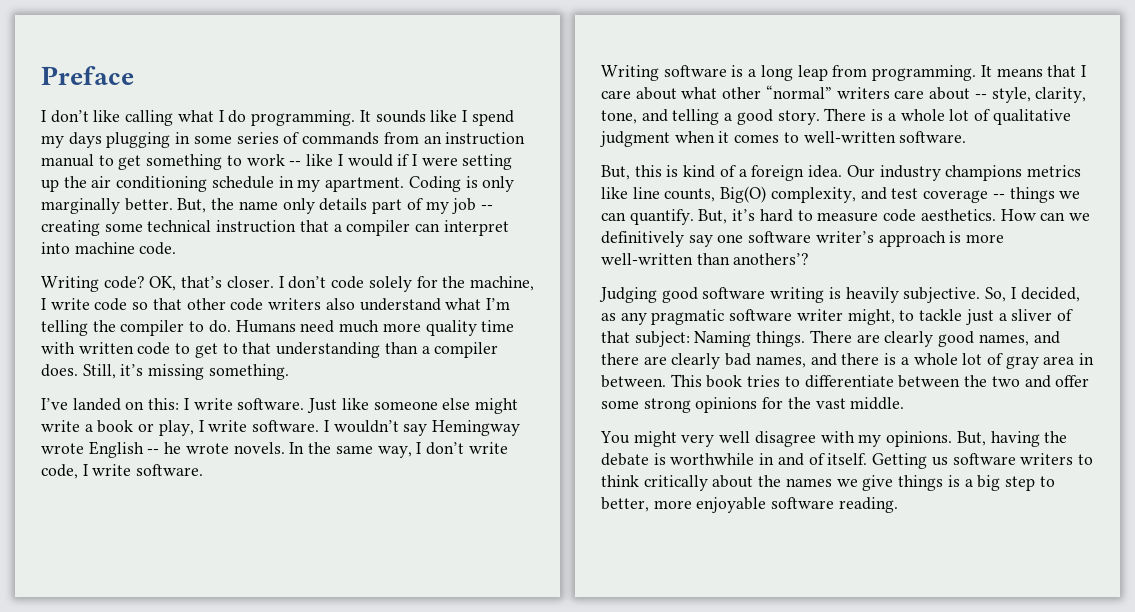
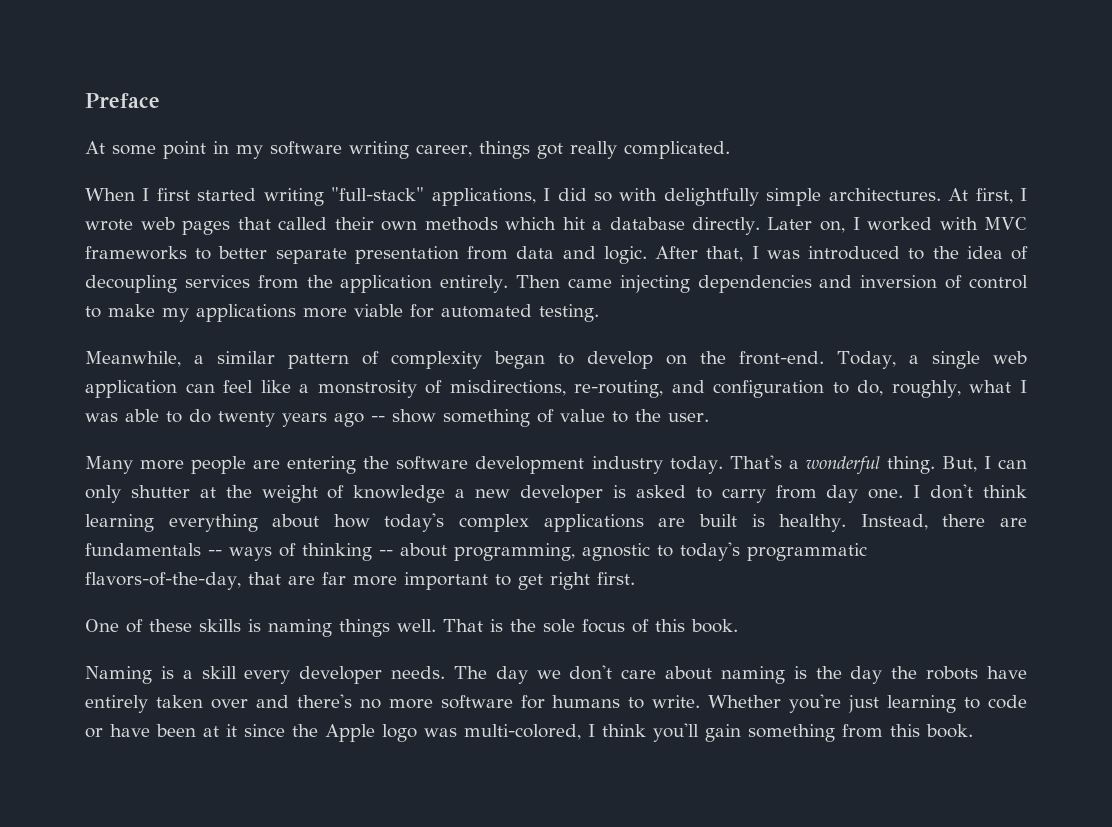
- I don’t like calling what I do programming. It sounds like I spend my days plugging in some series of commands from an instruction manual to get something to work -- like I would if I were setting up the air conditioning schedule in my apartment. Coding is only marginally better. But, the name only details part of my job -- creating some technical instruction that a compiler can interpret into machine code.
- Writing code? OK, that’s closer. I don’t code solely for the machine, I write code so that other code writers also understand what I’m telling the compiler to do. Humans need much more quality time with written code to get to that understanding than a compiler does. Still, it’s missing something.
- I’ve landed on this: I write software. Just like someone else might write a book or play, I write software. I wouldn’t say Hemingway wrote English -- he wrote novels. In the same way, I don’t write code, I write software.
- Writing software is a long leap from programming. It means that I care about what other “normal” writers care about -- style, clarity, tone, and telling a good story. There is a whole lot of qualitative judgment when it comes to well-written software.
- But, this is kind of a foreign idea. Our industry champions metrics like line counts, Big(O) complexity, and test coverage -- things we can quantify. But, it’s hard to measure code aesthetics. How can we definitively say one software writer’s approach is more well-written than anothers’?
- Judging good software writing is heavily subjective. So, I decided, as any pragmatic software writer might, to tackle just a sliver of that subject: Naming things. There are clearly good names, and there are clearly bad names, and there is a whole lot of gray area in between. This book tries to differentiate between the two and offer some strong opinions for the vast middle.
- You might very well disagree with my opinions. But, having the debate is worthwhile in and of itself. Getting us software writers to think critically about the names we give things is a big step to better, more enjoyable software reading.
+ At some point in my software writing career, things got really complicated.
+ When I first started writing "full-stack" applications, I did so with delightfully simple architectures. At first, I wrote web pages that called their own methods which hit a database directly. Later on, I worked with MVC frameworks to better separate presentation from data and logic. After that, I was introduced to the idea of decoupling services from the application entirely. Then came injecting dependencies and inversion of control to make my applications more viable for automated testing.
+ Meanwhile, a similar pattern of complexity began to develop on the front-end. Today, a single web application can feel like a monstrosity of misdirections, re-routing, and configuration to do, roughly, what I was able to do twenty years ago -- show something of value to the user.
+ Many more people are entering the software development industry today. That's a wonderful thing. But, I can only shutter at the weight of knowledge a new developer is asked to carry from day one. I don't think learning everything about how today's complex applications are built is healthy. Instead, there are fundamentals -- ways of thinking -- about programming, agnostic to today's programmatic flavors-of-the-day, that are far more important to get right first.
+ One of these skills is naming things well. That is the sole focus of this book.
+ Naming is a skill every developer needs. The day we don't care about naming is the day the robots have entirely taken over and there's no more software for humans to write. Whether you're just learning to code or have been at it since the Apple logo was multi-colored, I think you'll gain something from this book.

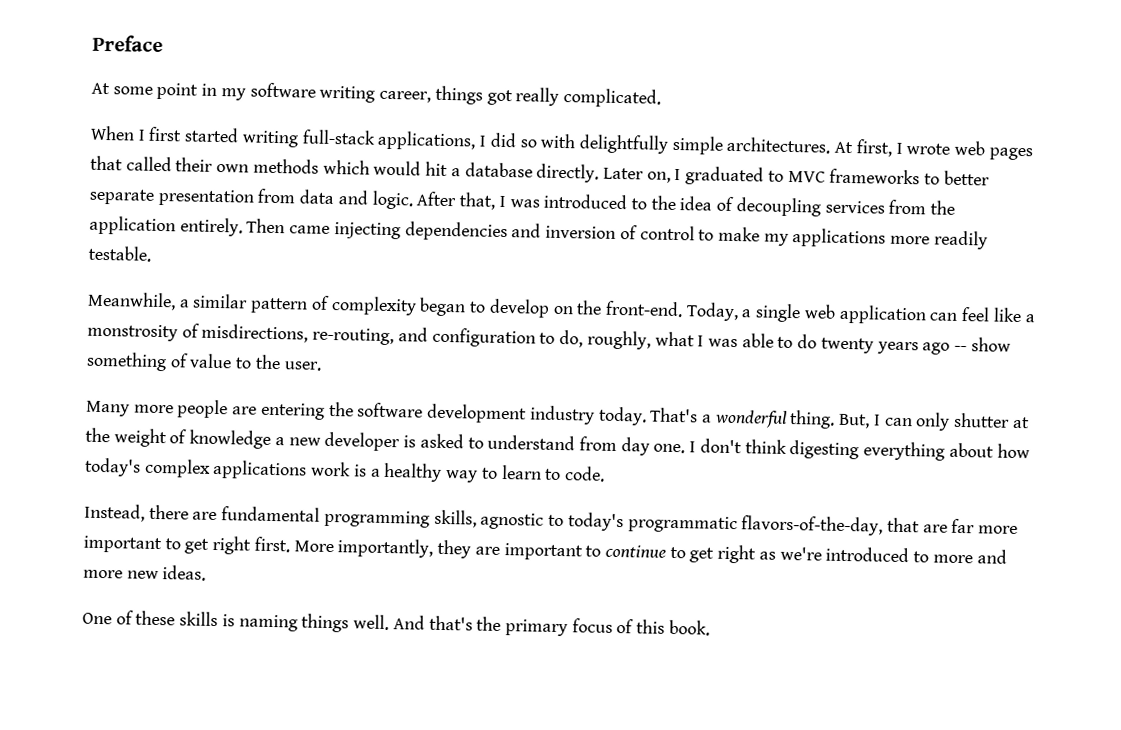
- When I first started writing "full-stack" applications, I did so with delightfully simple architectures.
+ When I first started writing full-stack applications, I did so with delightfully simple architectures.
- At first, I wrote web pages that called their own methods which hit a database directly.
+ At first, I wrote web pages that called their own methods which would hit a database directly.
- Later on, I worked with MVC frameworks to better separate presentation from data and logic.
+ Later on, I graduated to MVC frameworks to better separate presentation from data and logic.
- Then came injecting dependencies and inversion of control to make my applications more viable for automated testing.
+ Then came injecting dependencies and inversion of control to make my applications more readily testable.
- But, I can only shutter at the weight of knowledge a new developer is asked to carry from day one.
+ But, I can only shutter at the weight of knowledge a new developer is asked to understand from day one.
- I don't think learning everything about how today's complex applications are built is healthy. Instead, there are fundamentals -- ways of thinking -- about programming, agnostic to today's programmatic flavors-of-the-day, that are far more important to get right first.
+ I don't think digesting everything about how today's complex applications work is a healthy way to learn to code.
+ Instead, there are fundamental programming skills, agnostic to today's programmatic flavors-of-the-day, that are far more important to get right first. More importantly, they are important to continue to get right as we're introduced to more and more new ideas.
- That is the sole focus of this book.
+ And that's the primary focus of this book.
- Naming is a skill every developer needs. The day we don't care about naming is the day the robots have entirely taken over and there's no more software for humans to write. Whether you're just learning to code or have been at it since the Apple logo was multi-colored, I think you'll gain something from this book.

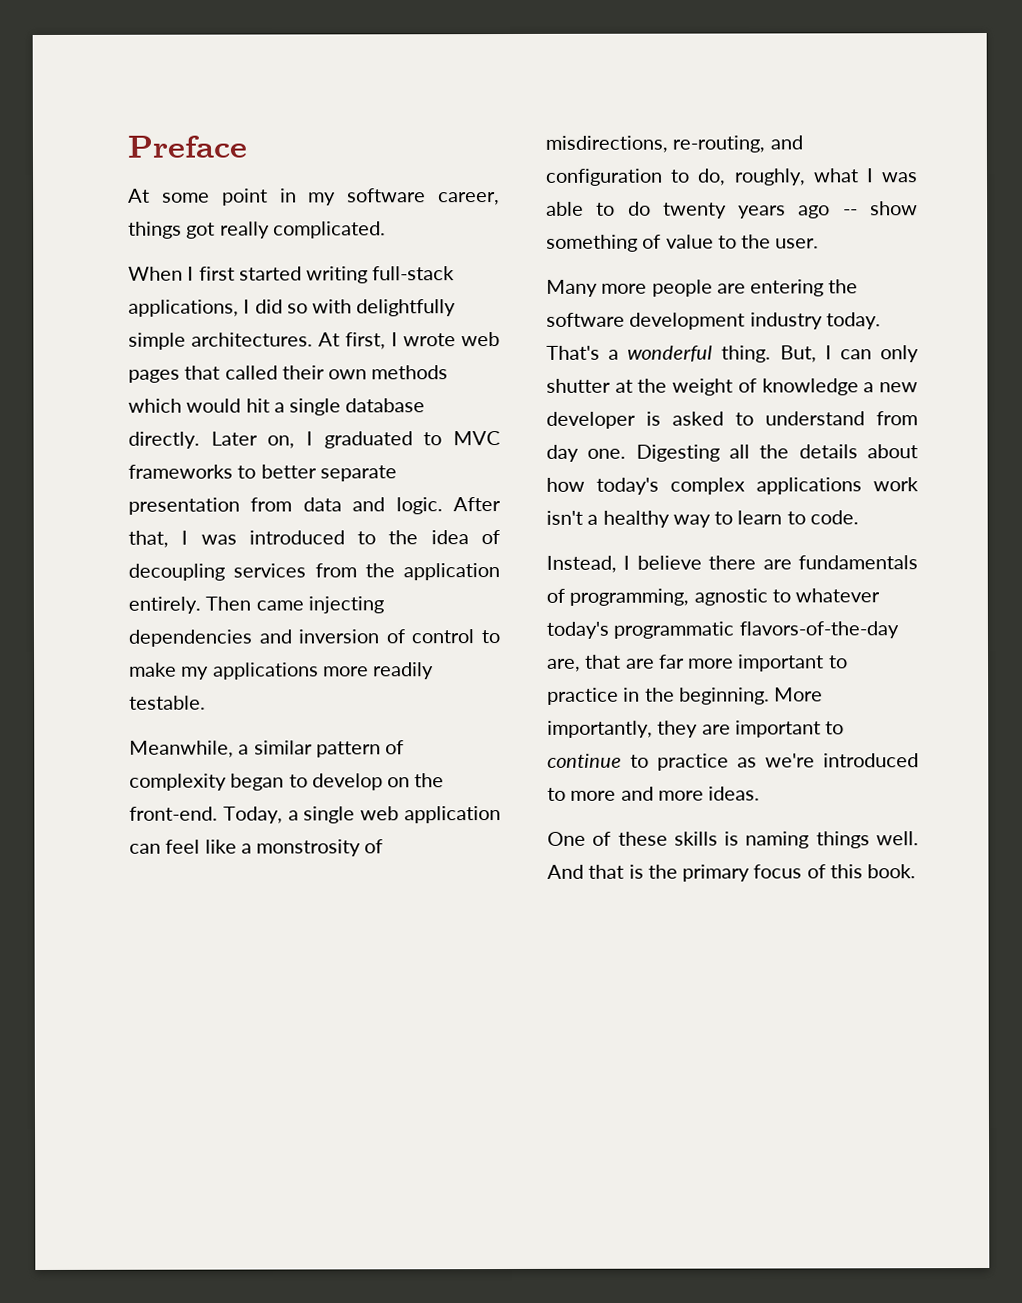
- At some point in my software writing career, things got really complicated.
+ At some point in my software career, things got really complicated.
- At first, I wrote web pages that called their own methods which would hit a database directly.
+ At first, I wrote web pages that called their own methods which would hit a single database directly.
- I don't think digesting everything about how today's complex applications work is a healthy way to learn to code.
+ Digesting all the details about how today's complex applications work isn't a healthy way to learn to code.
- Instead, there are fundamental programming skills, agnostic to today's programmatic flavors-of-the-day, that are far more important to get right first.
+ Instead, I believe there are fundamentals of programming, agnostic to whatever today's programmatic flavors-of-the-day are, that are far more important to practice in the beginning.
- More importantly, they are important to continue to get right as we're introduced to more and more new ideas.
+ More importantly, they are important to continue to practice as we're introduced to more and more ideas.
- And that's the primary focus of this book.
+ And that is the primary focus of this book.

